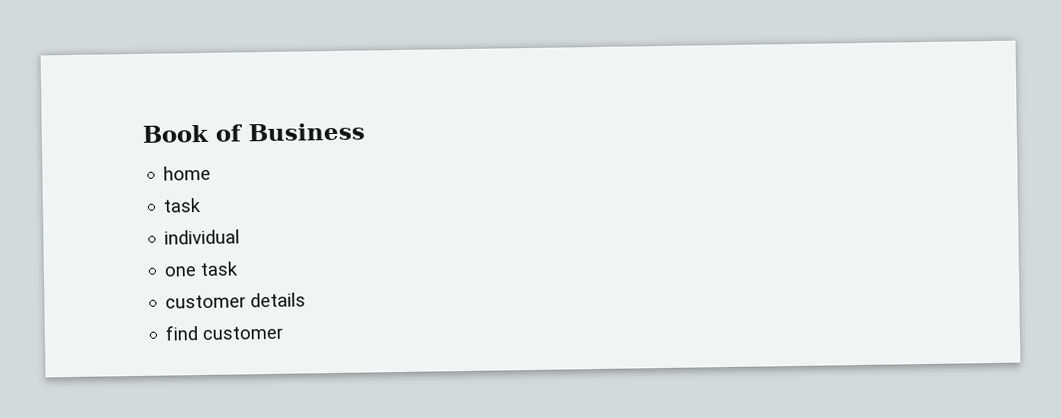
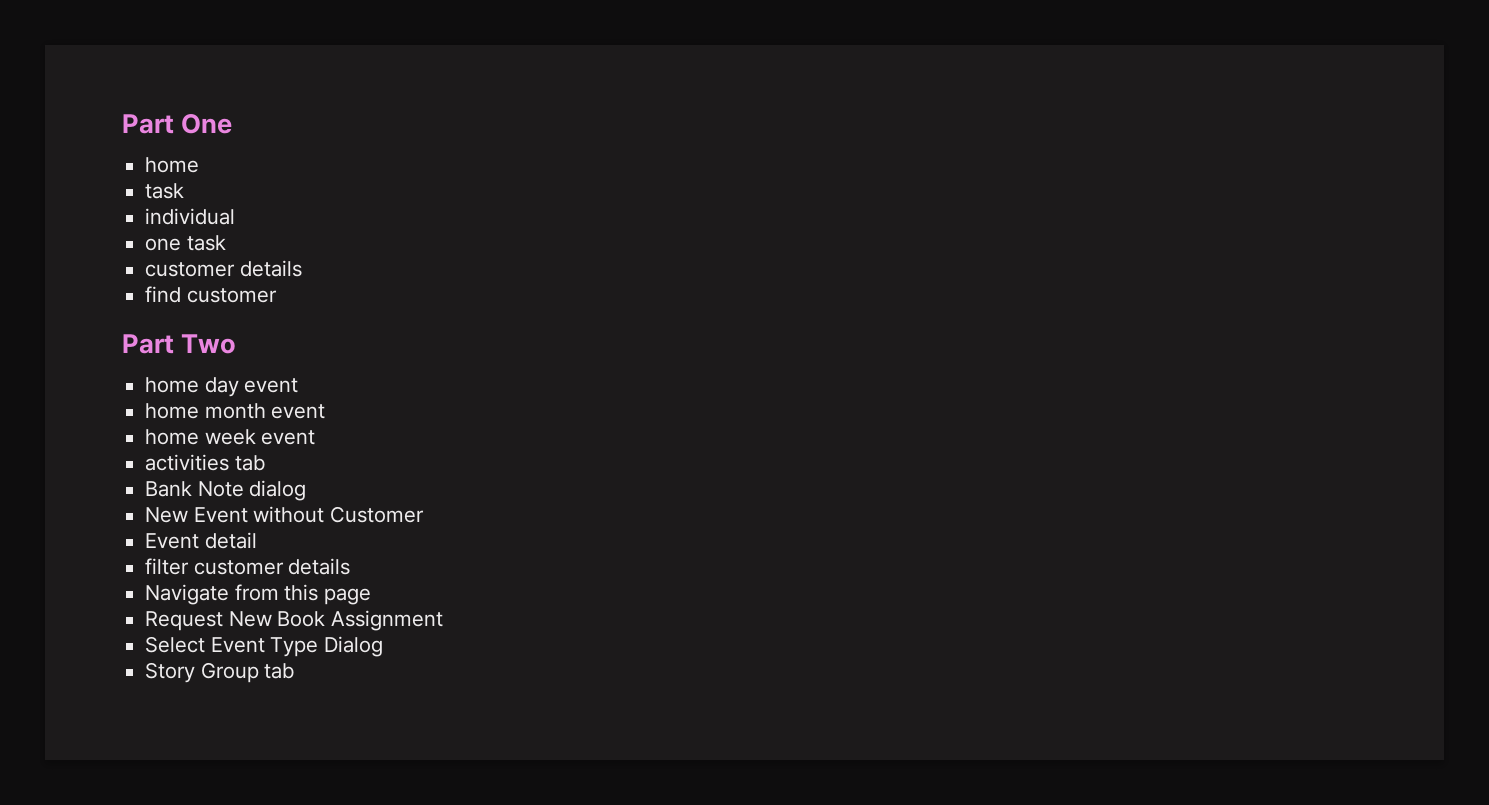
- Book of Business
+ Part One
+ Part Two
+ home day event
+ home month event
+ home week event
+ activities tab
+ Bank Note dialog
+ New Event without Customer
+ Event detail
+ filter customer details
+ Navigate from this page
+ Request New Book Assignment
+ Select Event Type Dialog
+ Story Group tab

